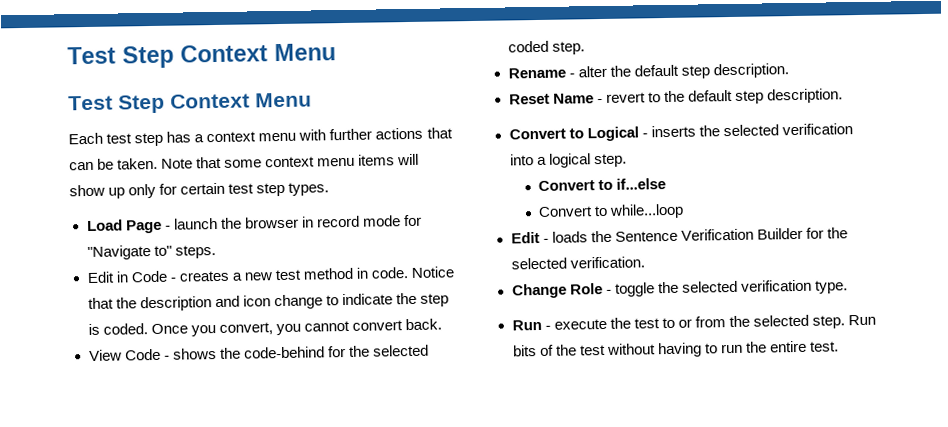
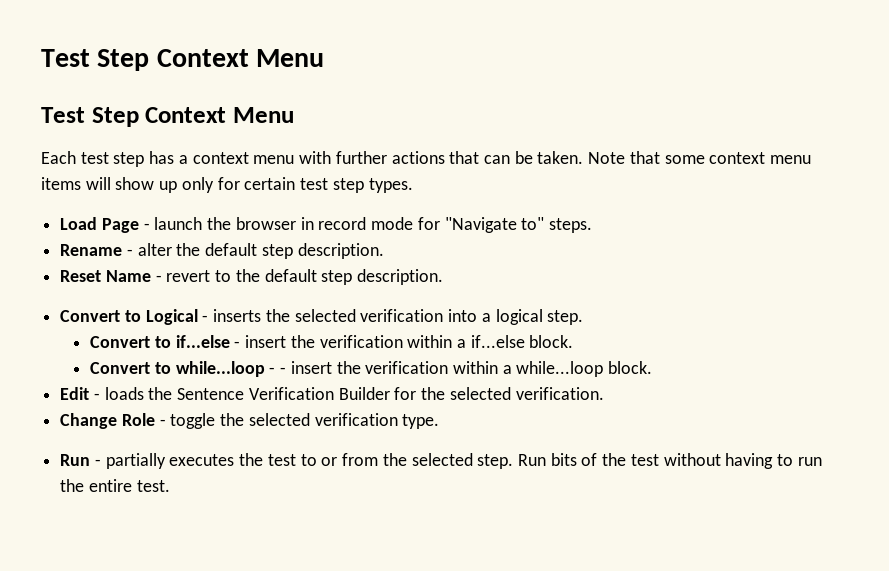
- Edit in Code - creates a new test method in code. Notice that the description and icon change to indicate the step is coded. Once you convert, you cannot convert back.
- View Code - shows the code-behind for the selected coded step.
- Convert to if...else
- Convert to while...loop
+ Convert to if...else - insert the verification within a if...else block.
+ Convert to while...loop - - insert the verification within a while...loop block.
- Run - execute the test to or from the selected step.
+ Run - partially executes the test to or from the selected step.

